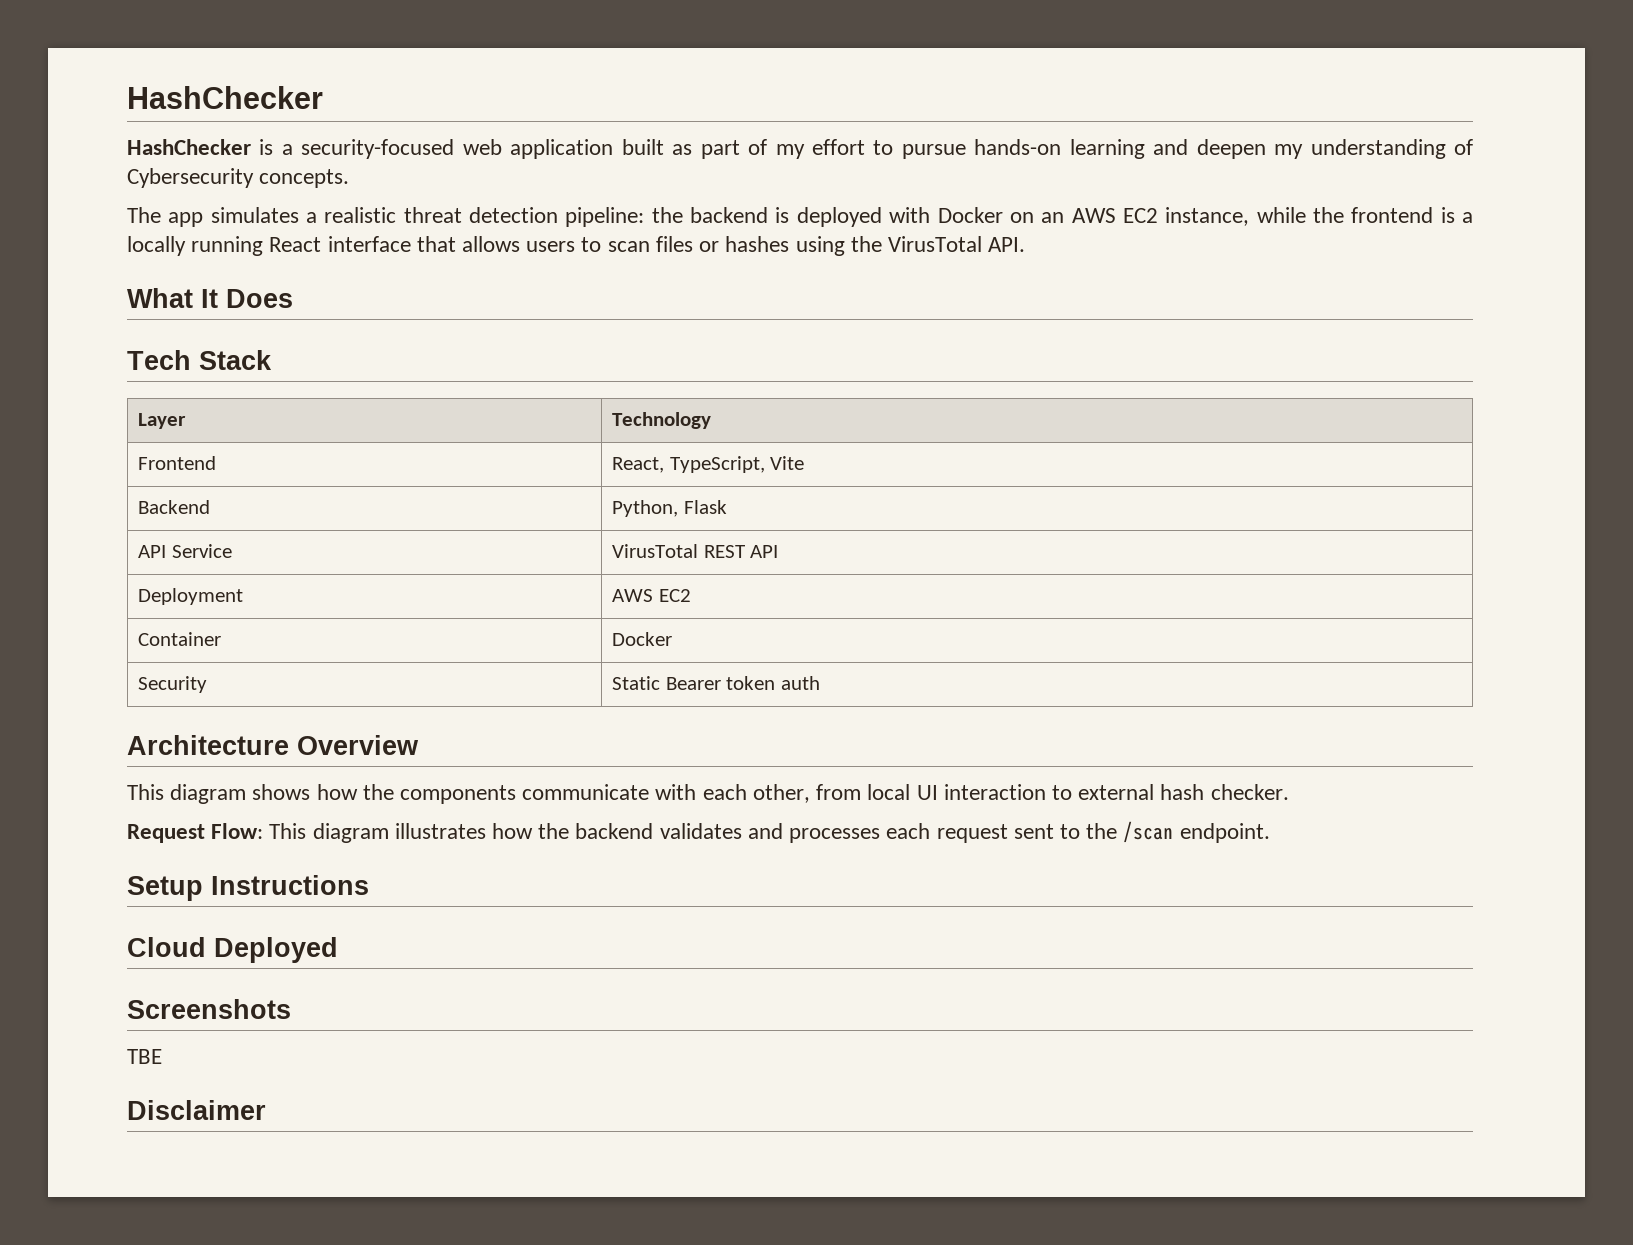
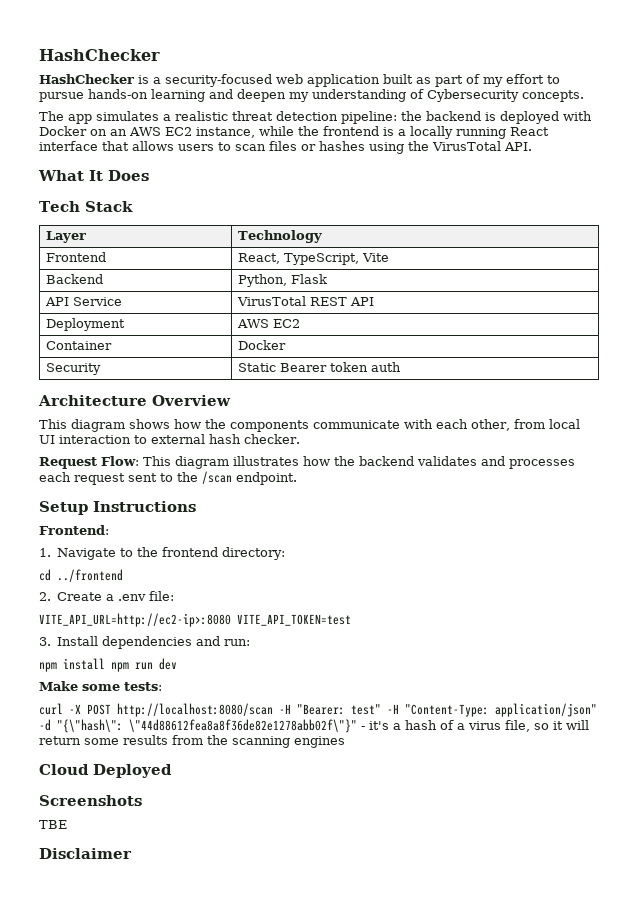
+ Frontend:
+ 1. Navigate to the frontend directory:
+ cd ../frontend
+ 2. Create a .env file:
+ VITE_API_URL=http://ec2-ip>:8080 VITE_API_TOKEN=test
+ 3. Install dependencies and run:
+ npm install npm run dev
+ Make some tests:
+ curl -X POST http://localhost:8080/scan -H "Bearer: test" -H "Content-Type: application/json" -d "{\"hash\": \"44d88612fea8a8f36de82e1278abb02f\"}" - it's a hash of a virus file, so it will return some results from the scanning engines

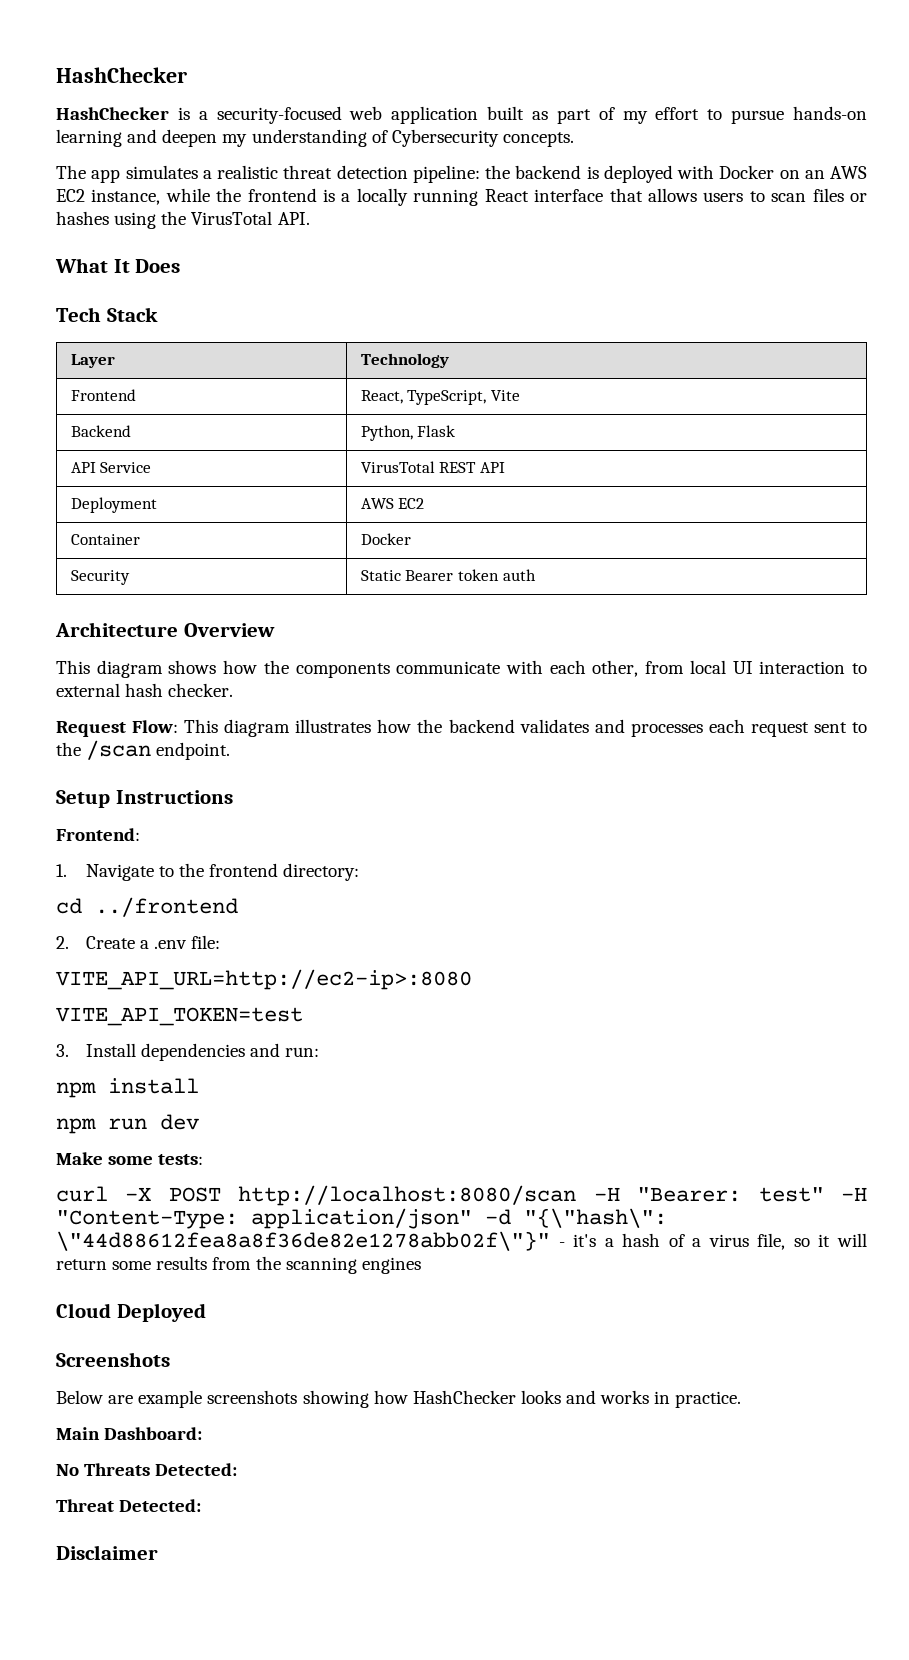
- VITE_API_URL=http://ec2-ip>:8080 VITE_API_TOKEN=test
+ VITE_API_URL=http://ec2-ip>:8080
+ VITE_API_TOKEN=test
- npm install npm run dev
+ npm install
+ npm run dev
- TBE
+ Below are example screenshots showing how HashChecker looks and works in practice.
+ Main Dashboard:
+ No Threats Detected:
+ Threat Detected:

